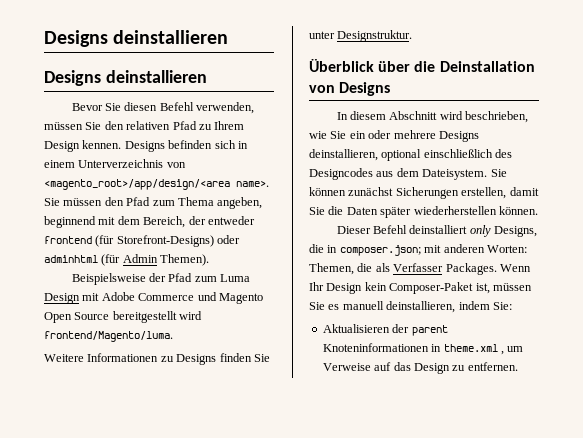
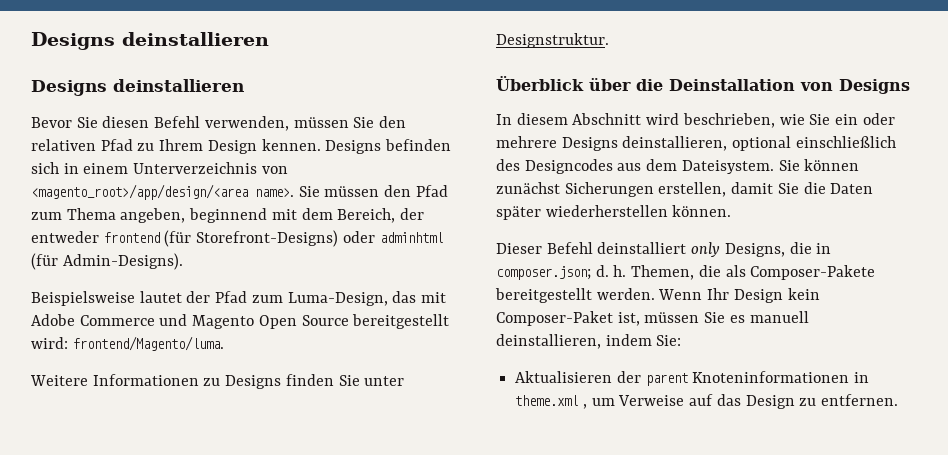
- Sie müssen den Pfad zum Thema angeben, beginnend mit dem Bereich, der entweder frontend (für Storefront-Designs) oder adminhtml (für Admin Themen).
+ Sie müssen den Pfad zum Thema angeben, beginnend mit dem Bereich, der entweder frontend (für Storefront-Designs) oder adminhtml (für Admin-Designs).
- Beispielsweise der Pfad zum Luma Design mit Adobe Commerce und Magento Open Source bereitgestellt wird frontend/Magento/luma.
+ Beispielsweise lautet der Pfad zum Luma-Design, das mit Adobe Commerce und Magento Open Source bereitgestellt wird: frontend/Magento/luma.
- Dieser Befehl deinstalliert only Designs, die in composer.json; mit anderen Worten: Themen, die als Verfasser Packages.
+ Dieser Befehl deinstalliert only Designs, die in composer.json; d. h. Themen, die als Composer-Pakete bereitgestellt werden.

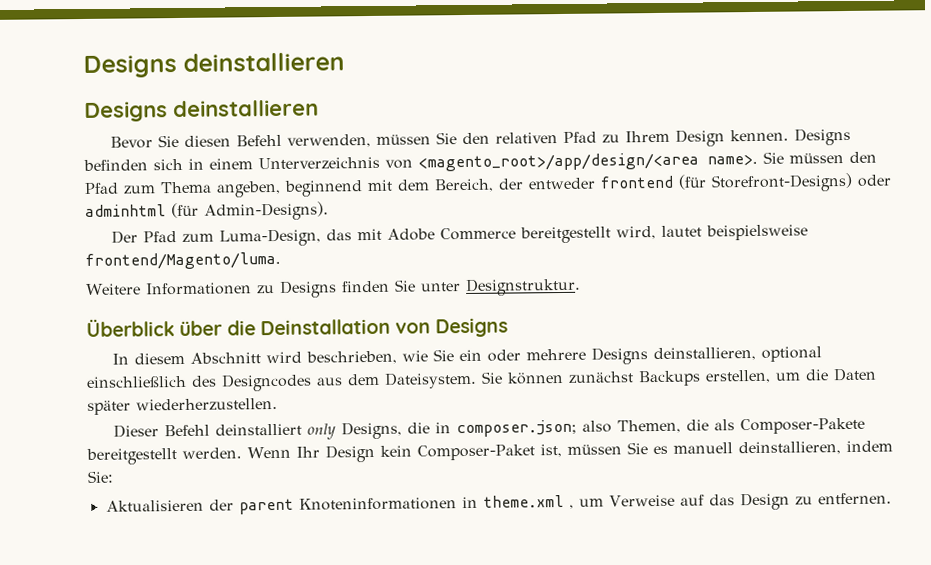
- Beispielsweise lautet der Pfad zum Luma-Design, das mit Adobe Commerce und Magento Open Source bereitgestellt wird: frontend/Magento/luma.
+ Der Pfad zum Luma-Design, das mit Adobe Commerce bereitgestellt wird, lautet beispielsweise frontend/Magento/luma.
- Sie können zunächst Sicherungen erstellen, damit Sie die Daten später wiederherstellen können.
+ Sie können zunächst Backups erstellen, um die Daten später wiederherzustellen.
- Dieser Befehl deinstalliert only Designs, die in composer.json; d. h. Themen, die als Composer-Pakete bereitgestellt werden.
+ Dieser Befehl deinstalliert only Designs, die in composer.json; also Themen, die als Composer-Pakete bereitgestellt werden.

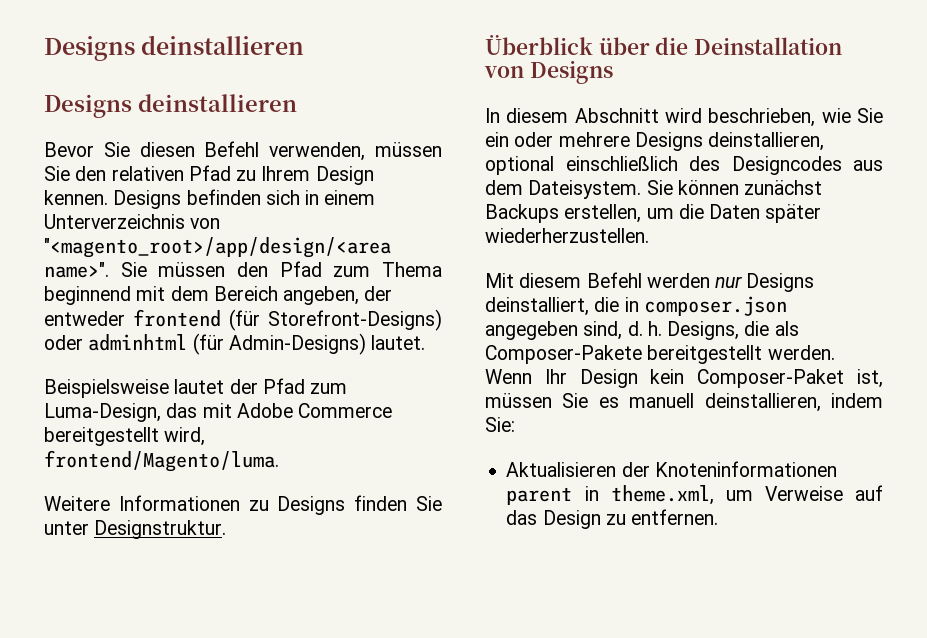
- Designs befinden sich in einem Unterverzeichnis von <magento_root>/app/design/<area name>.
+ Designs befinden sich in einem Unterverzeichnis von "<magento_root>/app/design/<area name>".
- Sie müssen den Pfad zum Thema angeben, beginnend mit dem Bereich, der entweder frontend (für Storefront-Designs) oder adminhtml (für Admin-Designs).
- Der Pfad zum Luma-Design, das mit Adobe Commerce bereitgestellt wird, lautet beispielsweise frontend/Magento/luma.
+ Sie müssen den Pfad zum Thema beginnend mit dem Bereich angeben, der entweder frontend (für Storefront-Designs) oder adminhtml (für Admin-Designs) lautet.
+ Beispielsweise lautet der Pfad zum Luma-Design, das mit Adobe Commerce bereitgestellt wird, frontend/Magento/luma.
- Dieser Befehl deinstalliert only Designs, die in composer.json; also Themen, die als Composer-Pakete bereitgestellt werden.
+ Mit diesem Befehl werden nur Designs deinstalliert, die in composer.json angegeben sind, d. h. Designs, die als Composer-Pakete bereitgestellt werden.
- Aktualisieren der parent Knoteninformationen in theme.xml , um Verweise auf das Design zu entfernen.
+ Aktualisieren der Knoteninformationen parent in theme.xml, um Verweise auf das Design zu entfernen.

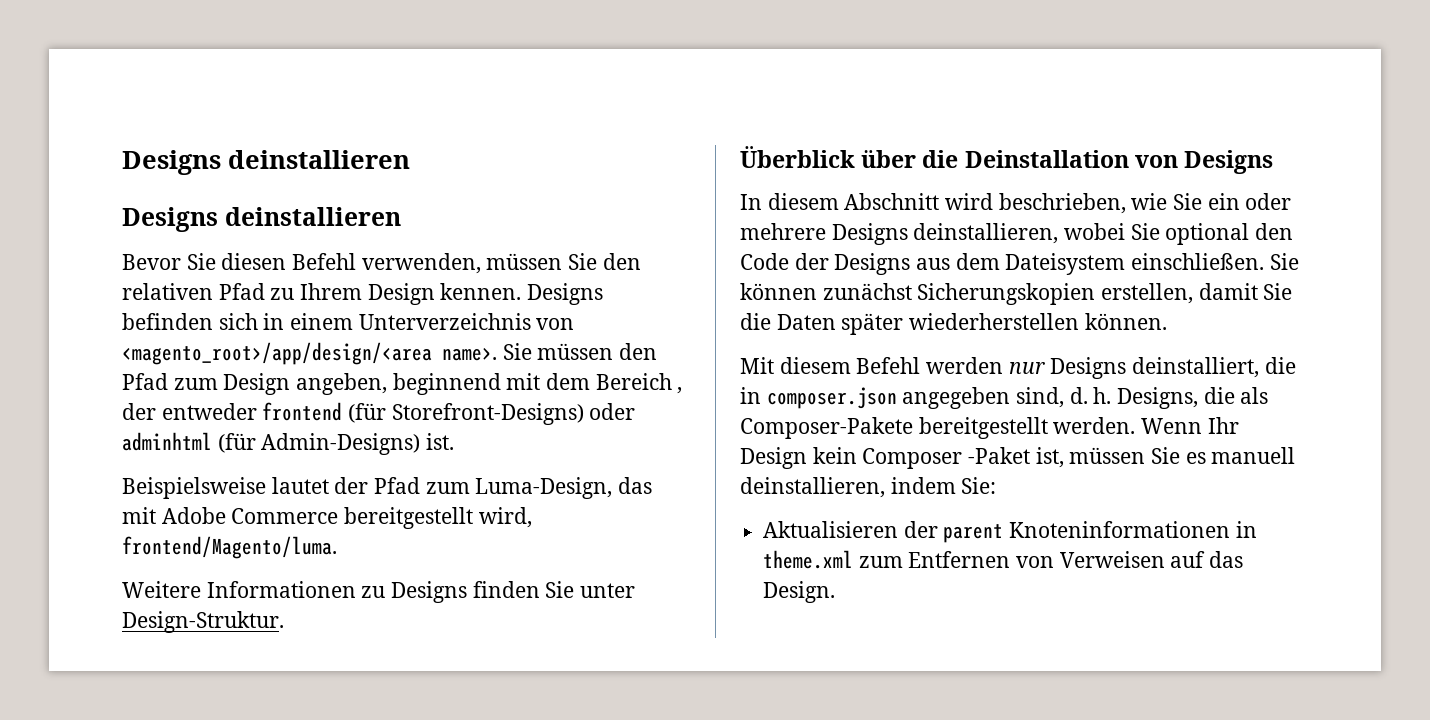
- Designs befinden sich in einem Unterverzeichnis von "<magento_root>/app/design/<area name>".
+ Designs befinden sich in einem Unterverzeichnis von <magento_root>/app/design/<area name>.
- Sie müssen den Pfad zum Thema beginnend mit dem Bereich angeben, der entweder frontend (für Storefront-Designs) oder adminhtml (für Admin-Designs) lautet.
+ Sie müssen den Pfad zum Design angeben, beginnend mit dem Bereich , der entweder frontend (für Storefront-Designs) oder adminhtml (für Admin-Designs) ist.
- Weitere Informationen zu Designs finden Sie unter Designstruktur.
+ Weitere Informationen zu Designs finden Sie unter Design-Struktur.
- In diesem Abschnitt wird beschrieben, wie Sie ein oder mehrere Designs deinstallieren, optional einschließlich des Designcodes aus dem Dateisystem. Sie können zunächst Backups erstellen, um die Daten später wiederherzustellen.
+ In diesem Abschnitt wird beschrieben, wie Sie ein oder mehrere Designs deinstallieren, wobei Sie optional den Code der Designs aus dem Dateisystem einschließen. Sie können zunächst Sicherungskopien erstellen, damit Sie die Daten später wiederherstellen können.
- Wenn Ihr Design kein Composer-Paket ist, müssen Sie es manuell deinstallieren, indem Sie:
+ Wenn Ihr Design kein Composer -Paket ist, müssen Sie es manuell deinstallieren, indem Sie:
- Aktualisieren der Knoteninformationen parent in theme.xml, um Verweise auf das Design zu entfernen.
+ Aktualisieren der parent Knoteninformationen in theme.xml zum Entfernen von Verweisen auf das Design.

